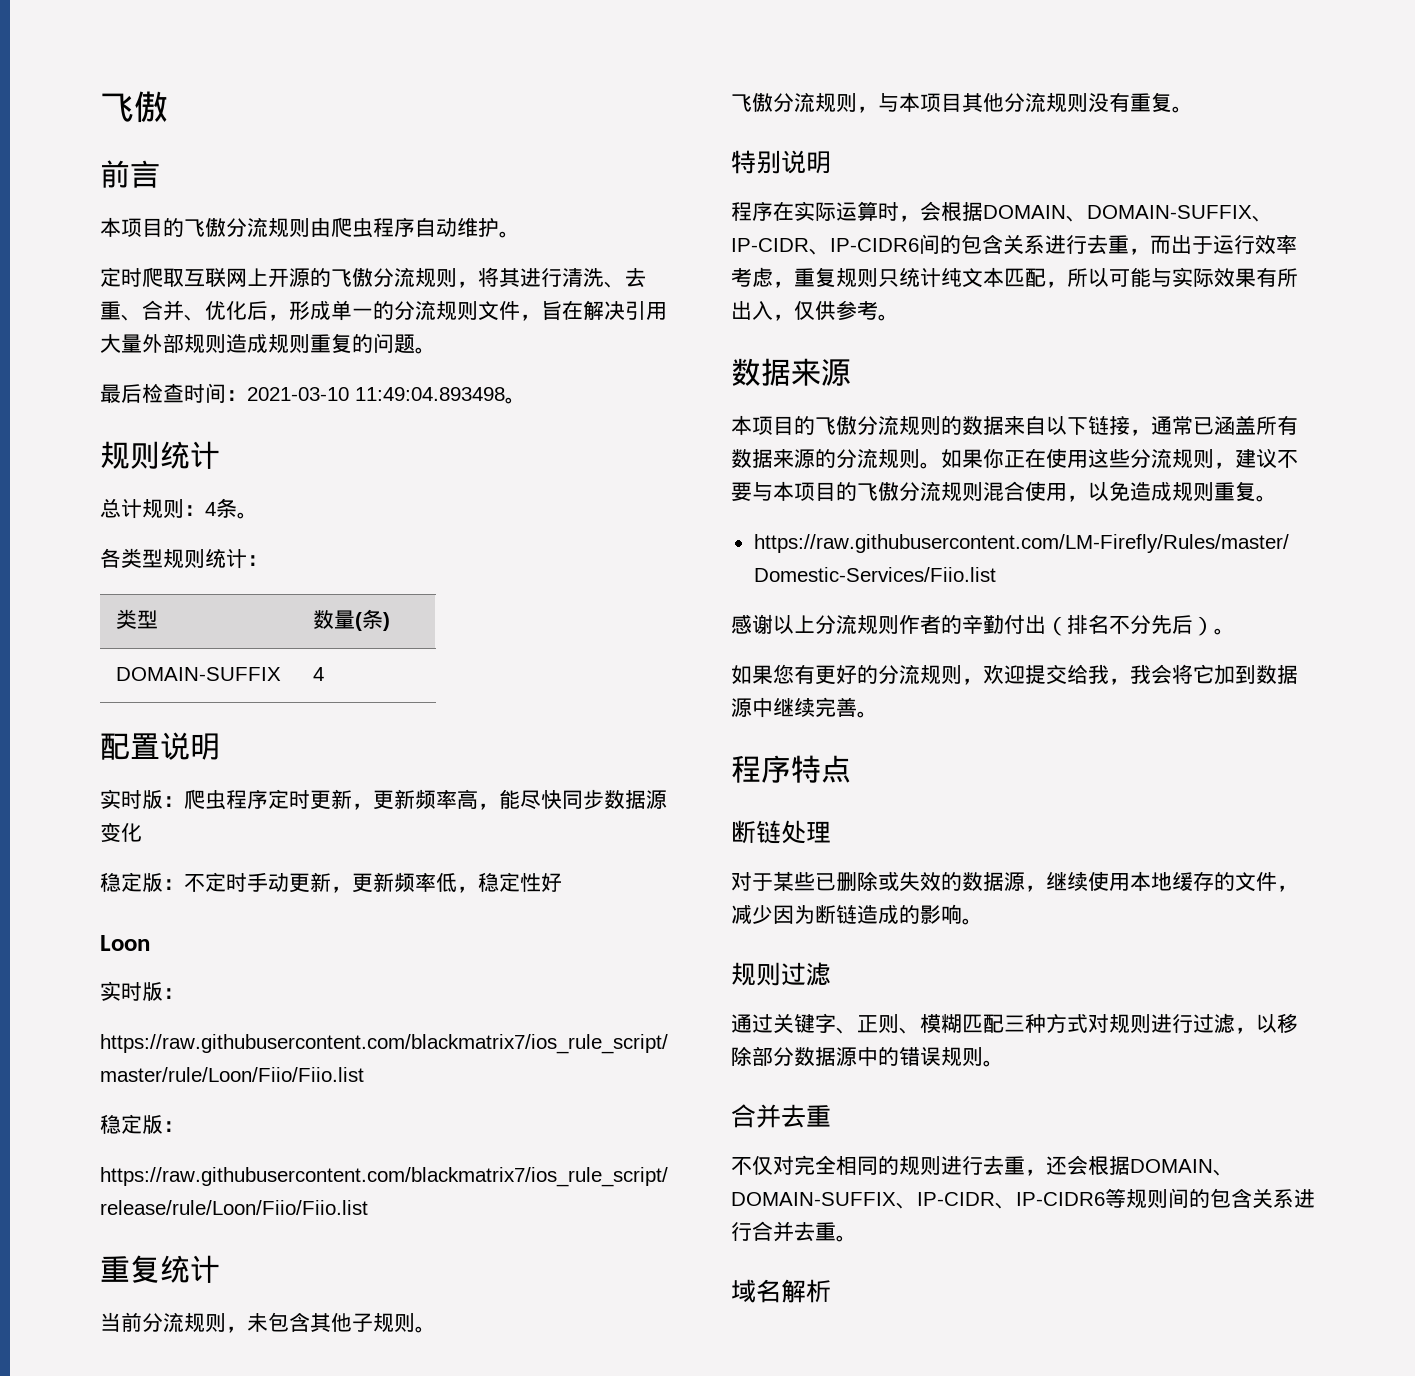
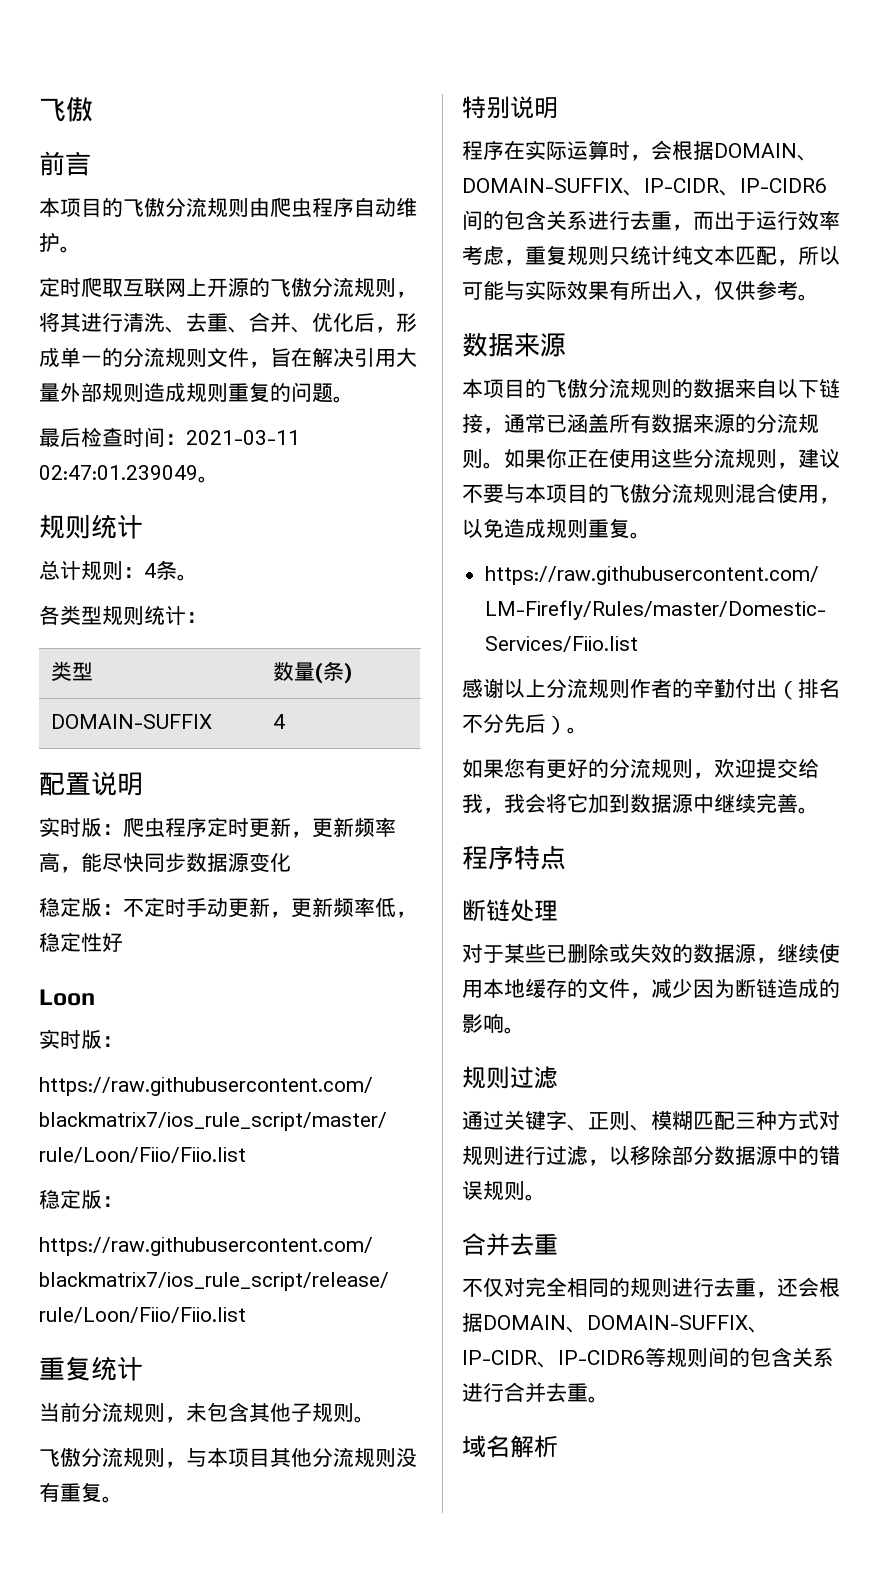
- 最后检查时间：2021-03-10 11:49:04.893498。
+ 最后检查时间：2021-03-11 02:47:01.239049。

